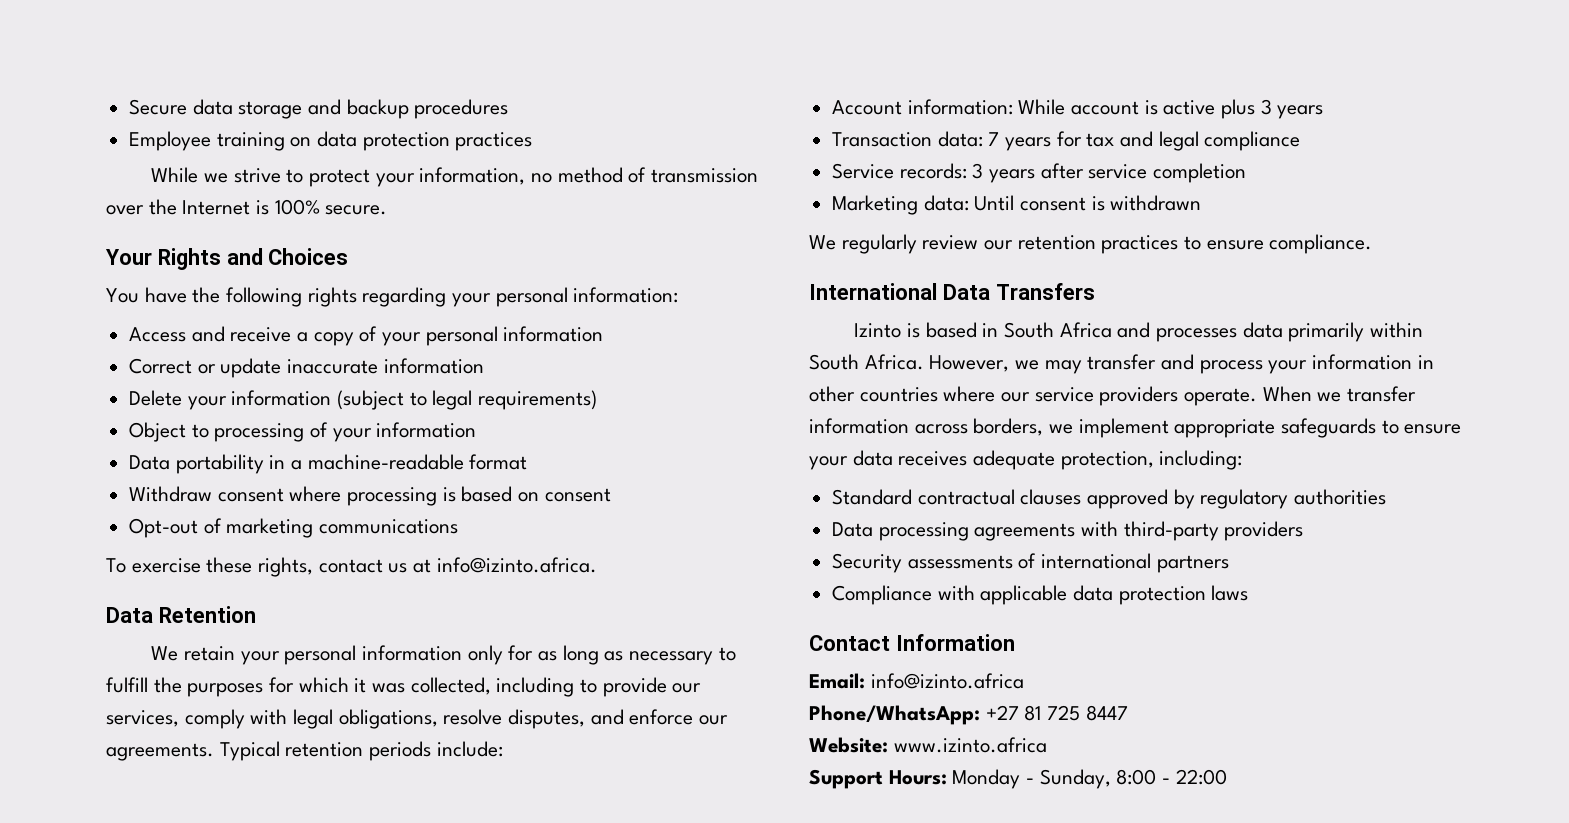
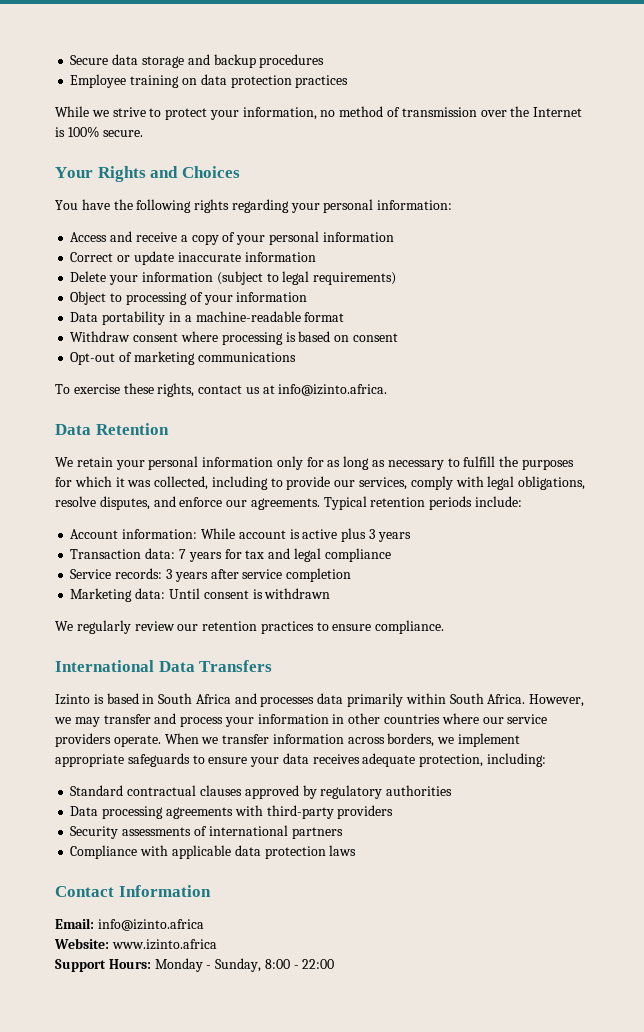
- Phone/WhatsApp: +27 81 725 8447

